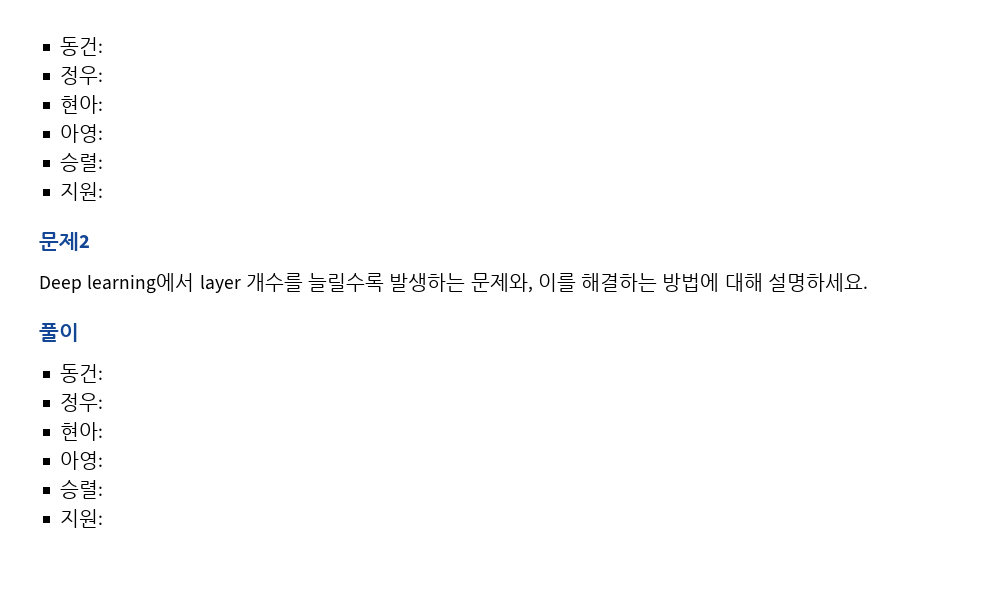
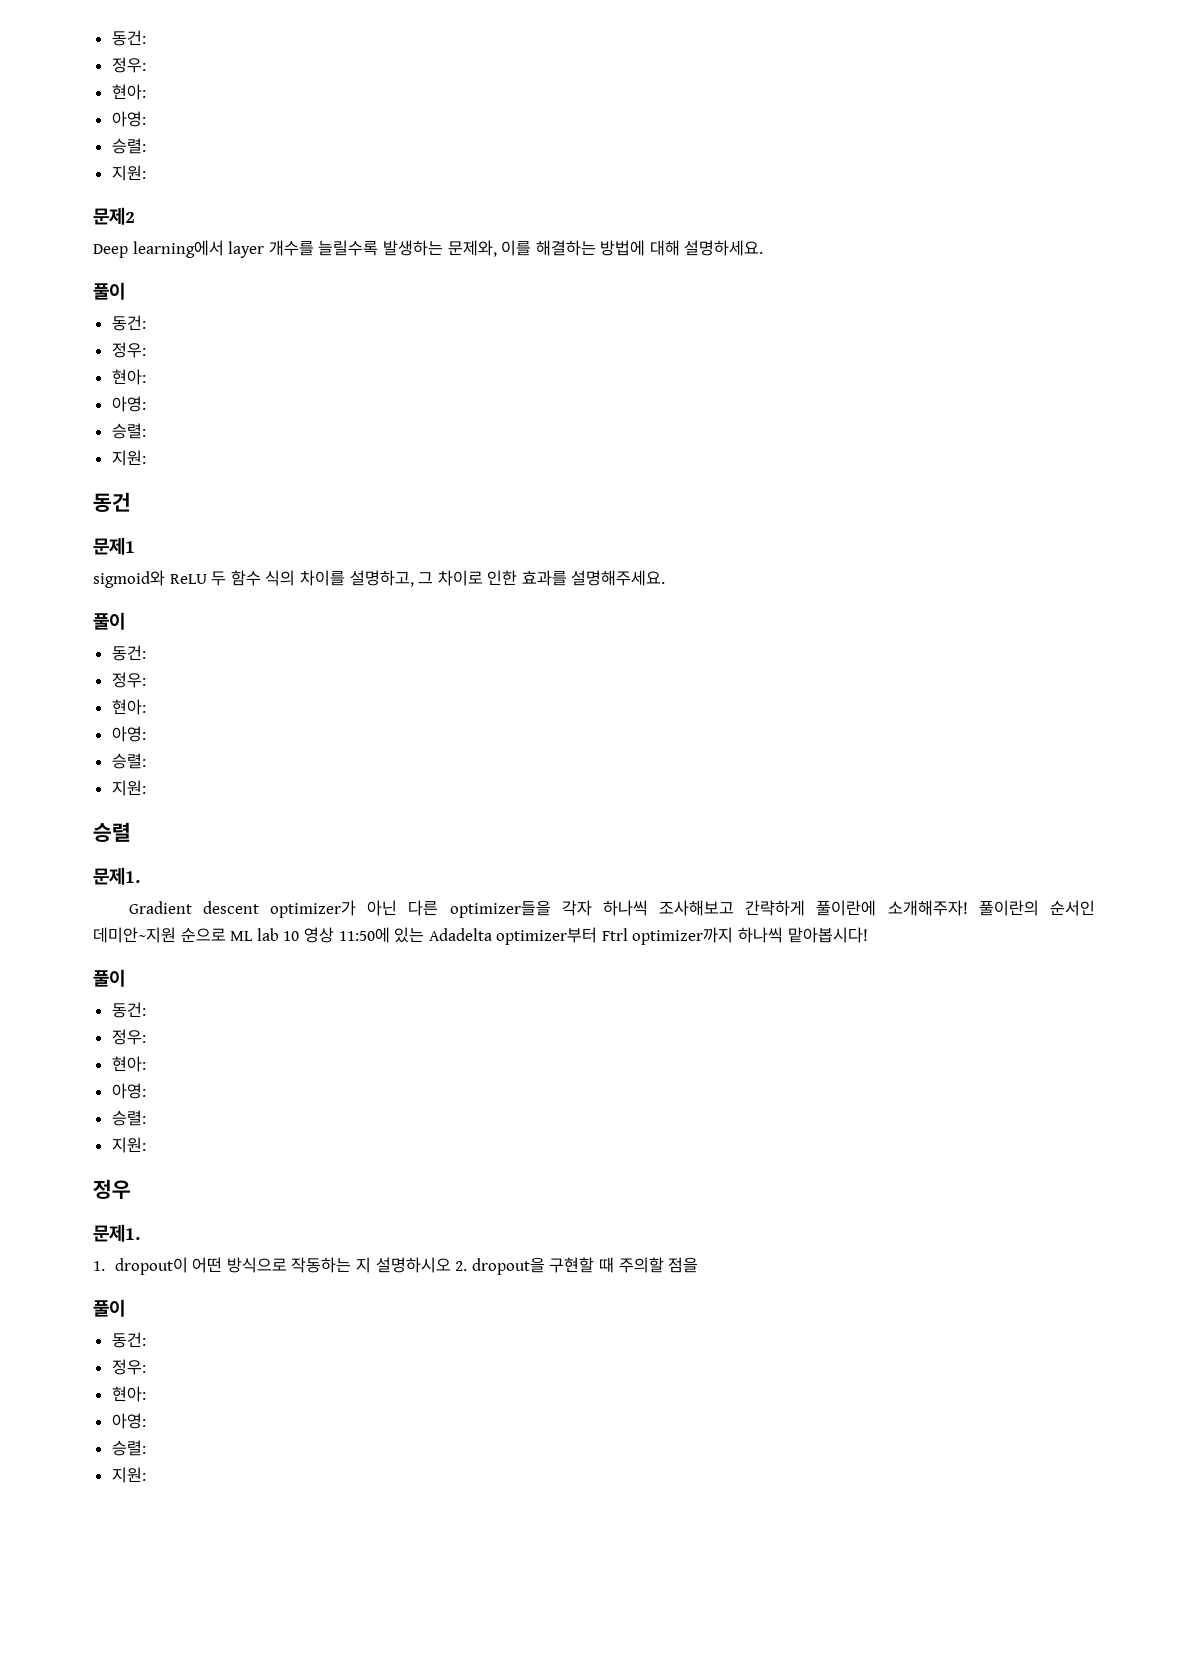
+ 동건
+ 문제1
+ sigmoid와 ReLU 두 함수 식의 차이를 설명하고, 그 차이로 인한 효과를 설명해주세요.
+ 풀이
+ 동건:
+ 정우:
+ 현아:
+ 아영:
+ 승렬:
+ 지원:
+ 승렬
+ 문제1.
+ Gradient descent optimizer가 아닌 다른 optimizer들을 각자 하나씩 조사해보고 간략하게 풀이란에 소개해주자! 풀이란의 순서인 데미안~지원 순으로 ML lab 10 영상 11:50에 있는 Adadelta optimizer부터 Ftrl optimizer까지 하나씩 맡아봅시다!
+ 풀이
+ 동건:
+ 정우:
+ 현아:
+ 아영:
+ 승렬:
+ 지원:
+ 정우
+ 문제1.
+ 1. dropout이 어떤 방식으로 작동하는 지 설명하시오 2. dropout을 구현할 때 주의할 점을
+ 풀이
+ 동건:
+ 정우:
+ 현아:
+ 아영:
+ 승렬:
+ 지원:

